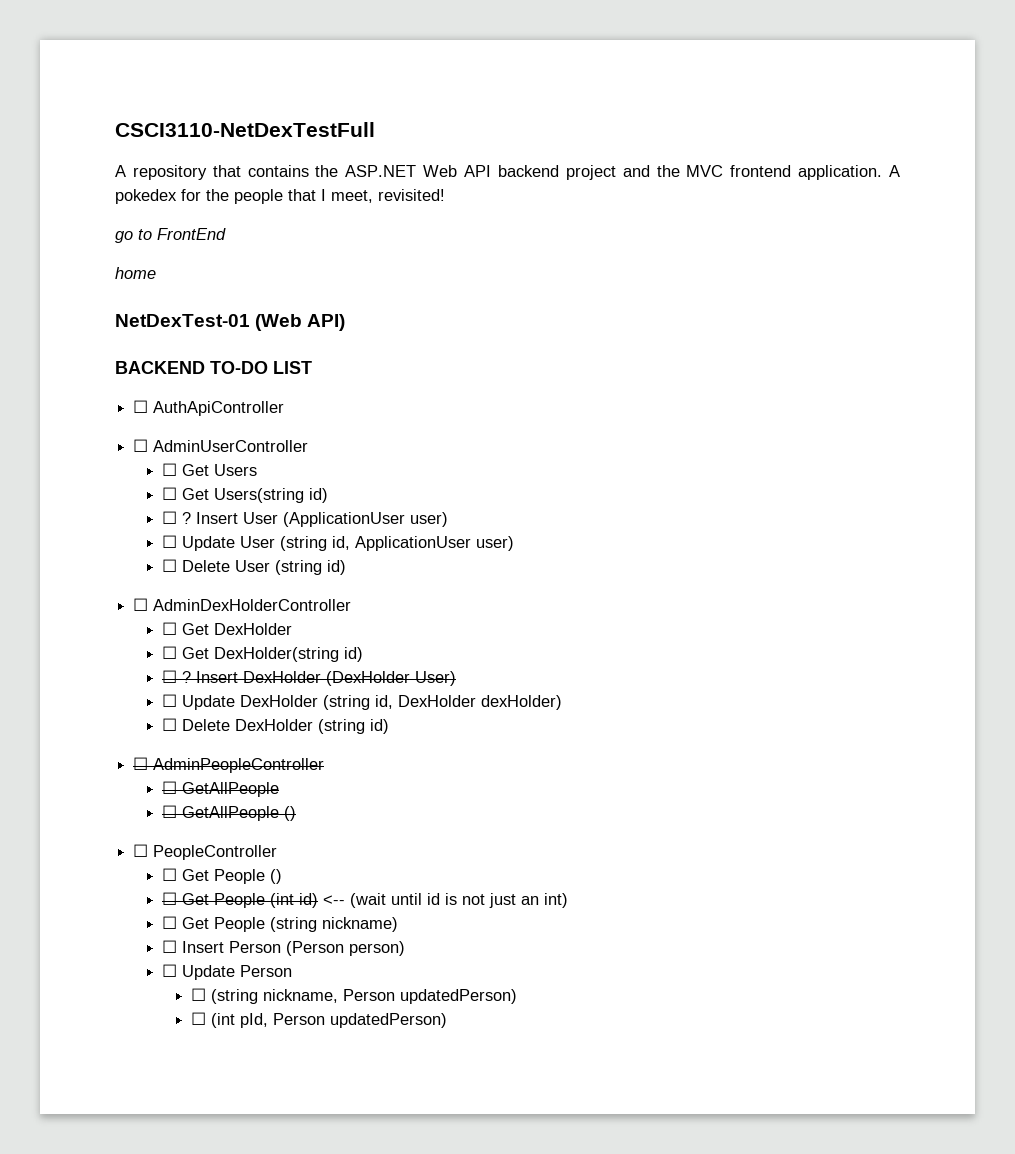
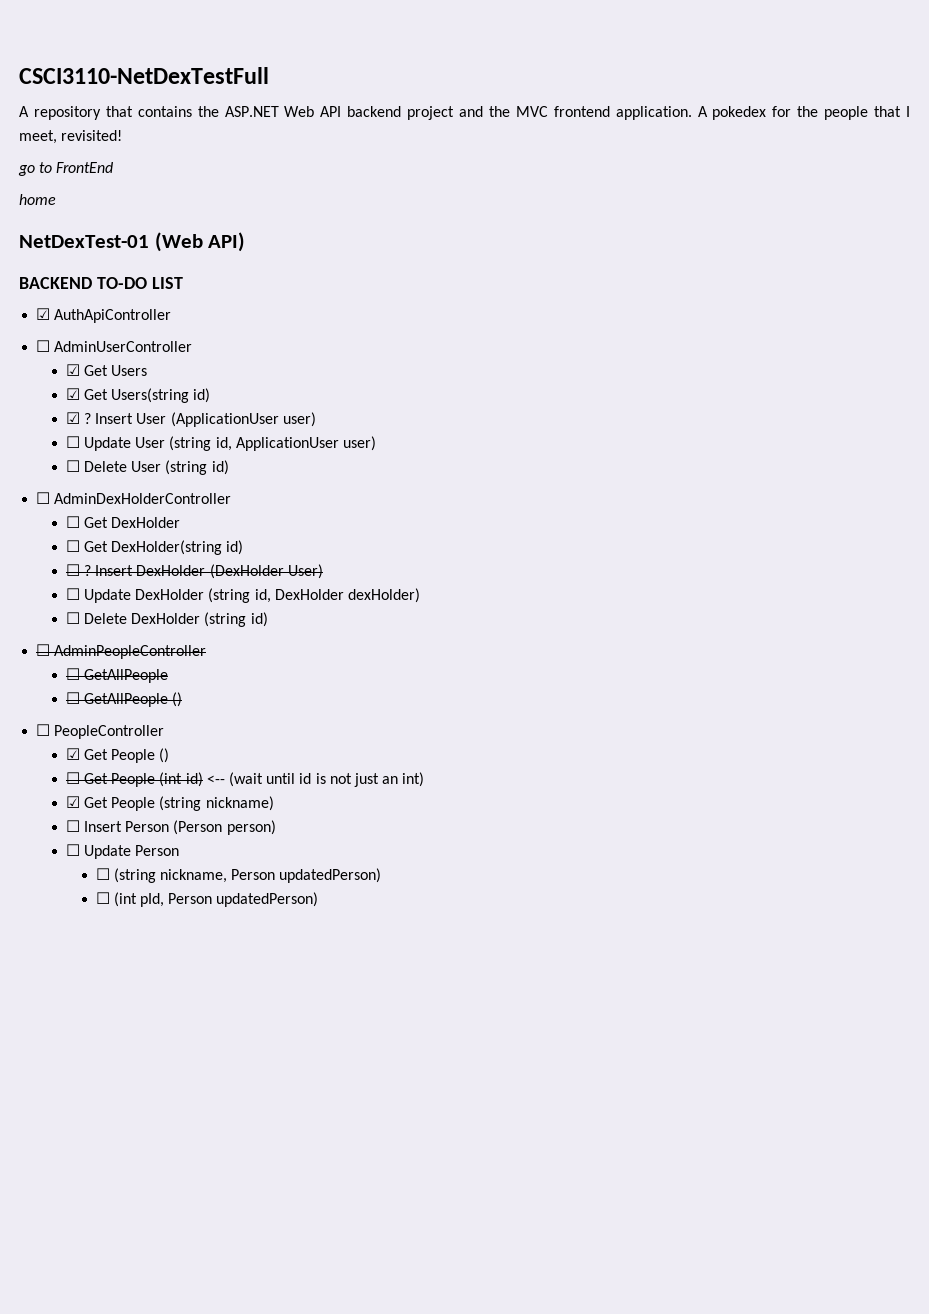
- ☐ AuthApiController
+ ☑ AuthApiController
- ☐ Get Users
+ ☑ Get Users
- ☐ Get Users(string id)
- ☐ ?
+ ☑ Get Users(string id)
+ ☑ ?
- ☐ Get People ()
+ ☑ Get People ()
- ☐ Get People (string nickname)
+ ☑ Get People (string nickname)

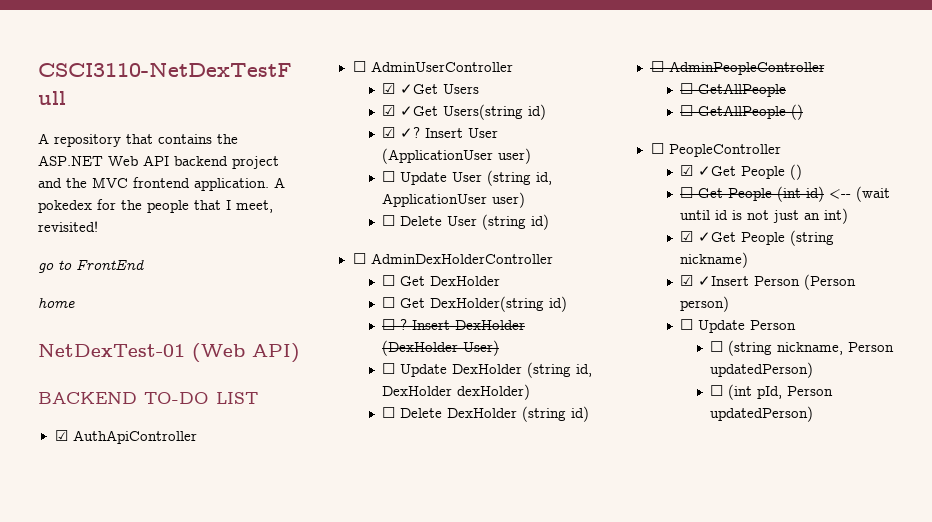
- ☑ Get Users
+ ☑ ✓Get Users
- ☑ Get Users(string id)
+ ☑ ✓Get Users(string id)
- ☑ ?
+ ☑ ✓?
- ☑ Get People ()
+ ☑ ✓Get People ()
- ☑ Get People (string nickname)
+ ☑ ✓Get People (string nickname)
- ☐ Insert Person (Person person)
+ ☑ ✓Insert Person (Person person)

